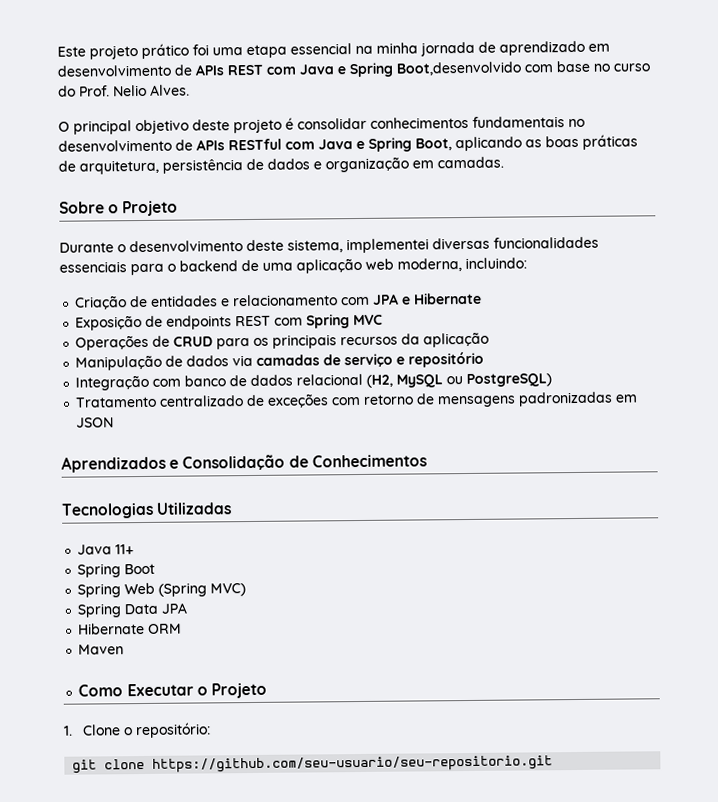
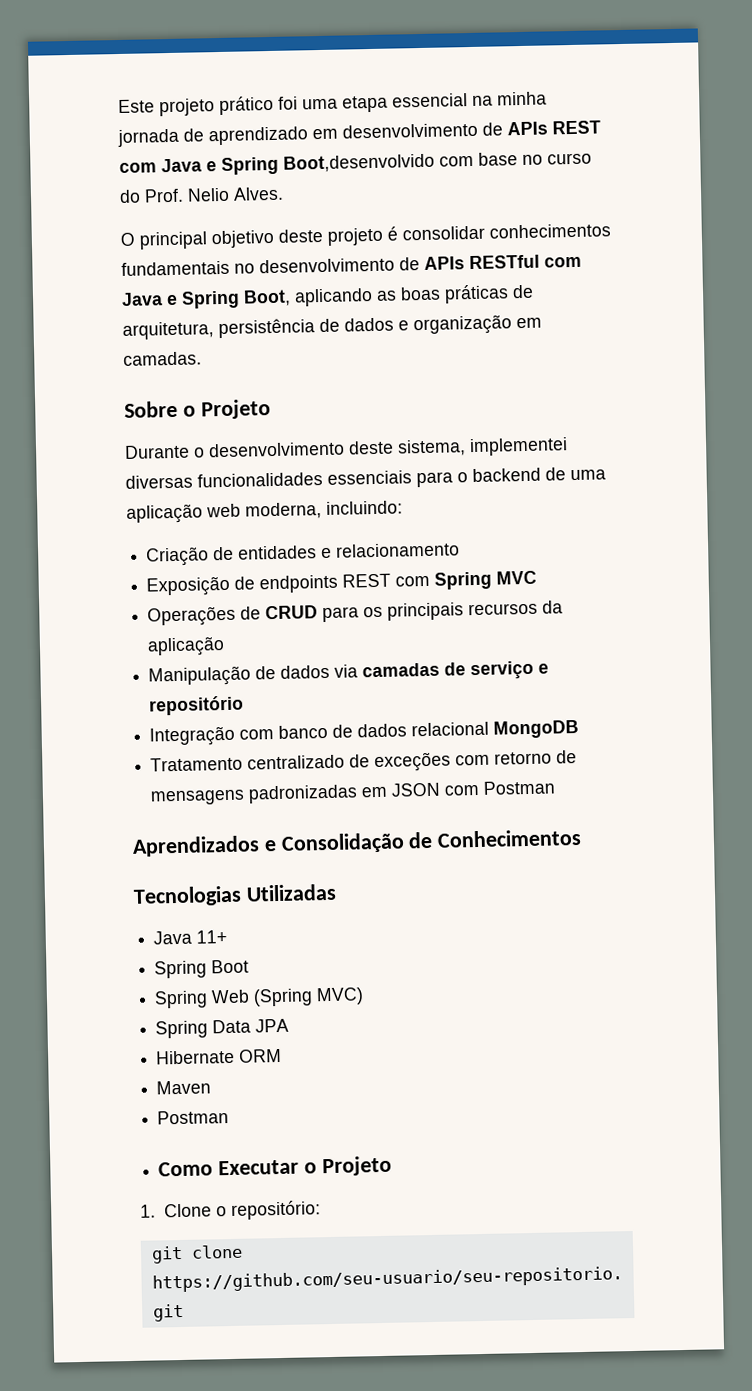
- Criação de entidades e relacionamento com JPA e Hibernate
+ Criação de entidades e relacionamento
- Integração com banco de dados relacional (H2, MySQL ou PostgreSQL)
+ Integração com banco de dados relacional MongoDB
- Tratamento centralizado de exceções com retorno de mensagens padronizadas em JSON
+ Tratamento centralizado de exceções com retorno de mensagens padronizadas em JSON com Postman
  Maven
+ Postman

